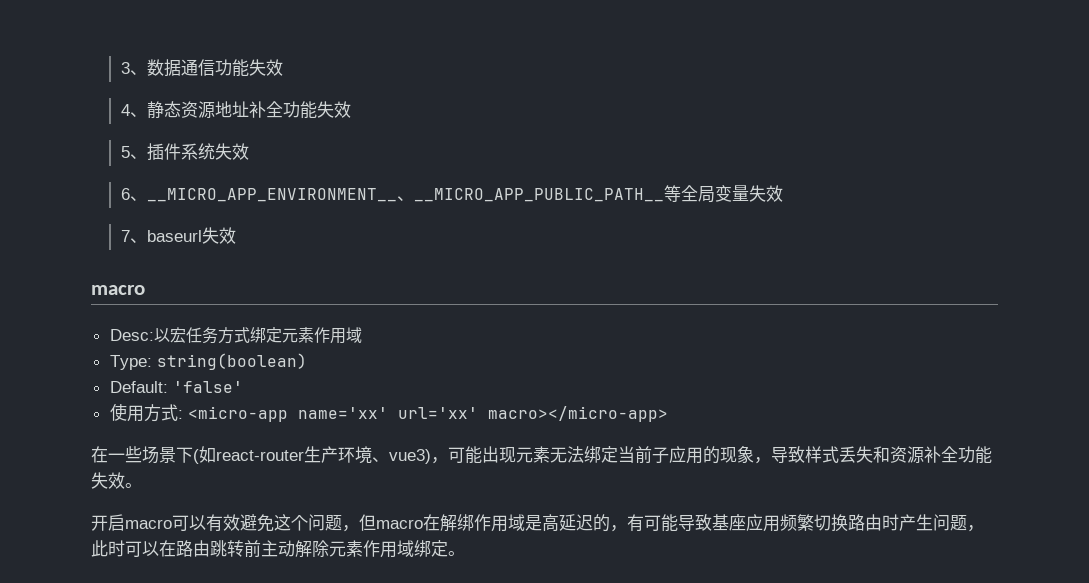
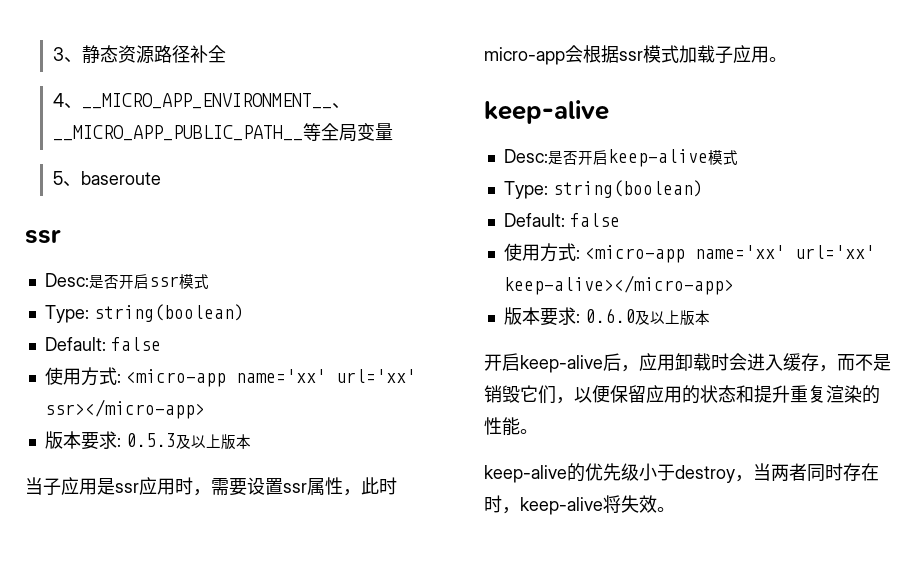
- 3、数据通信功能失效
- 4、静态资源地址补全功能失效
- 5、插件系统失效
- 6、__MICRO_APP_ENVIRONMENT__、__MICRO_APP_PUBLIC_PATH__等全局变量失效
- 7、baseurl失效
- macro
- Desc:以宏任务方式绑定元素作用域
+ 3、静态资源路径补全
+ 4、__MICRO_APP_ENVIRONMENT__、__MICRO_APP_PUBLIC_PATH__等全局变量
+ 5、baseroute
+ ssr
+ Desc:是否开启ssr模式
  Type: string(boolean)
- Default: 'false'
- 使用方式: <micro-app name='xx' url='xx' macro></micro-app>
- 在一些场景下(如react-router生产环境、vue3)，可能出现元素无法绑定当前子应用的现象，导致样式丢失和资源补全功能失效。
- 开启macro可以有效避免这个问题，但macro在解绑作用域是高延迟的，有可能导致基座应用频繁切换路由时产生问题，此时可以在路由跳转前主动解除元素作用域绑定。
+ Default: false
+ 使用方式: <micro-app name='xx' url='xx' ssr></micro-app>
+ 版本要求: 0.5.3及以上版本
+ 当子应用是ssr应用时，需要设置ssr属性，此时micro-app会根据ssr模式加载子应用。
+ keep-alive
+ Desc:是否开启keep-alive模式
+ Type: string(boolean)
+ Default: false
+ 使用方式: <micro-app name='xx' url='xx' keep-alive></micro-app>
+ 版本要求: 0.6.0及以上版本
+ 开启keep-alive后，应用卸载时会进入缓存，而不是销毁它们，以便保留应用的状态和提升重复渲染的性能。
+ keep-alive的优先级小于destroy，当两者同时存在时，keep-alive将失效。

